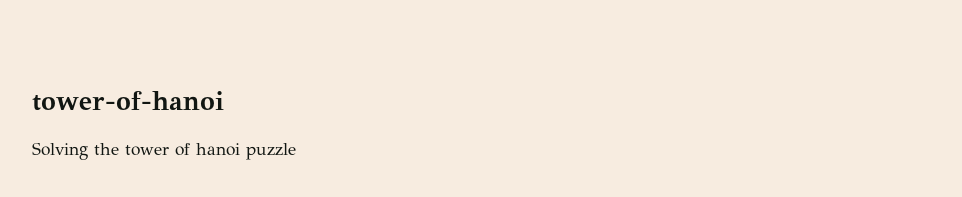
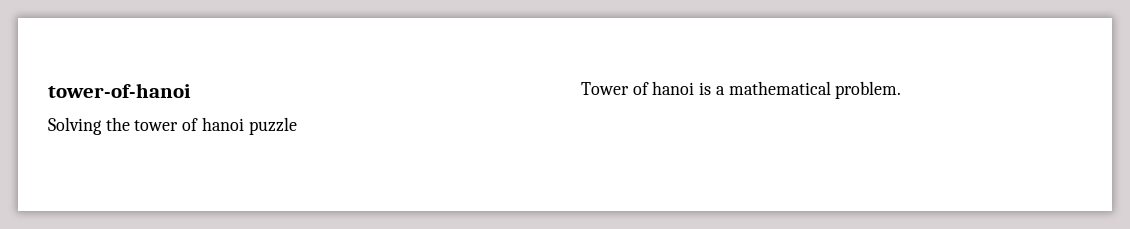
+ Tower of hanoi is a mathematical problem.

